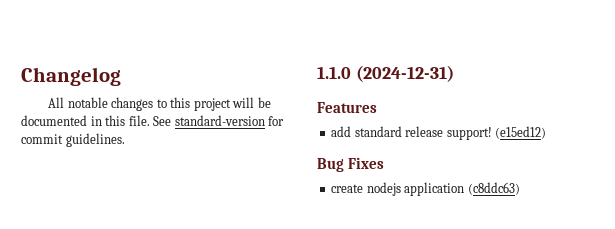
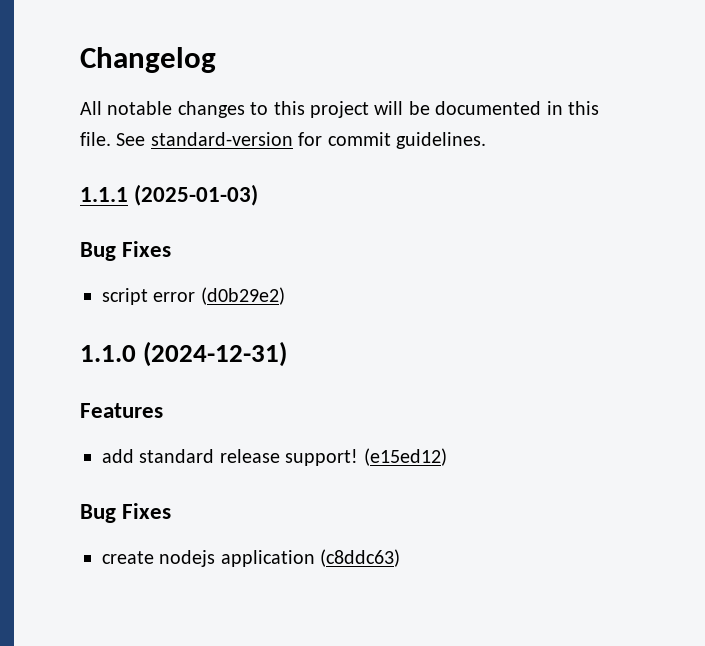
+ 1.1.1 (2025-01-03)
+ Bug Fixes
+ script error (d0b29e2)

